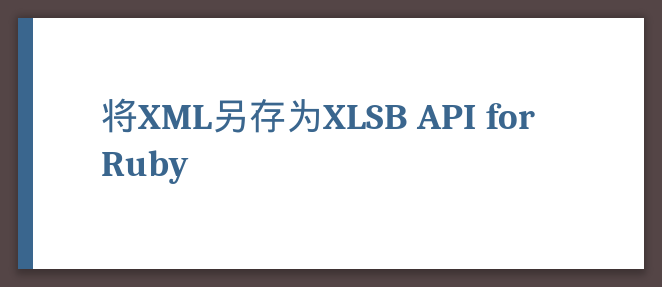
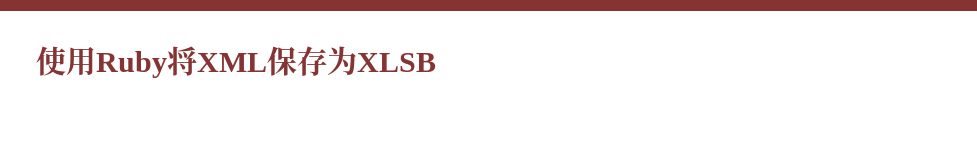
- 将XML另存为XLSB API for Ruby
+ 使用Ruby将XML保存为XLSB

